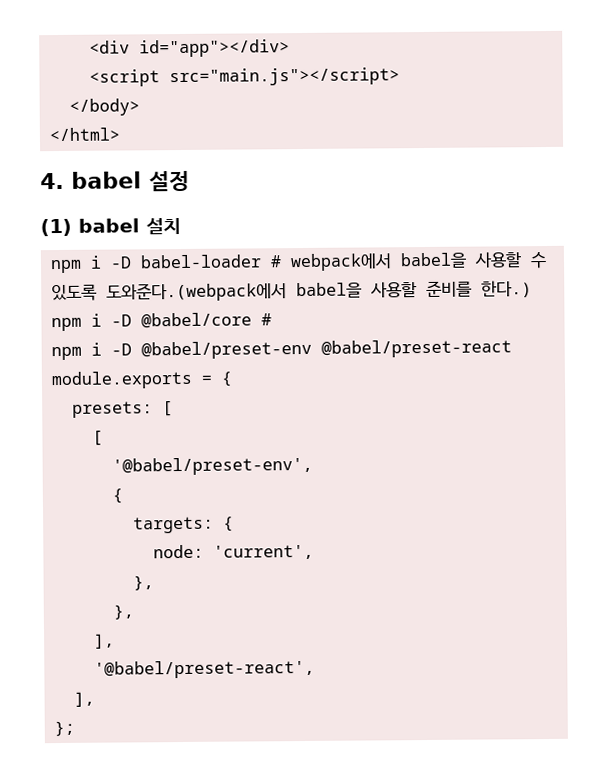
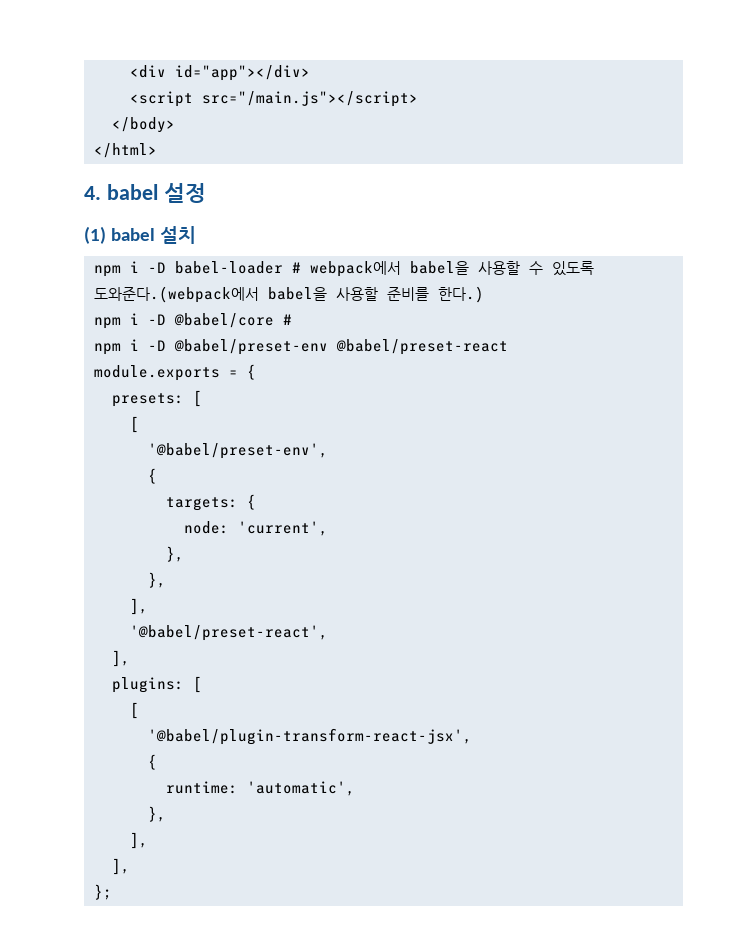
- <script src="main.js"></script>
+ <script src="/main.js"></script>
+ plugins: [
+ [
+ '@babel/plugin-transform-react-jsx',
+ {
+ runtime: 'automatic',
+ },
+ ],
+ ],

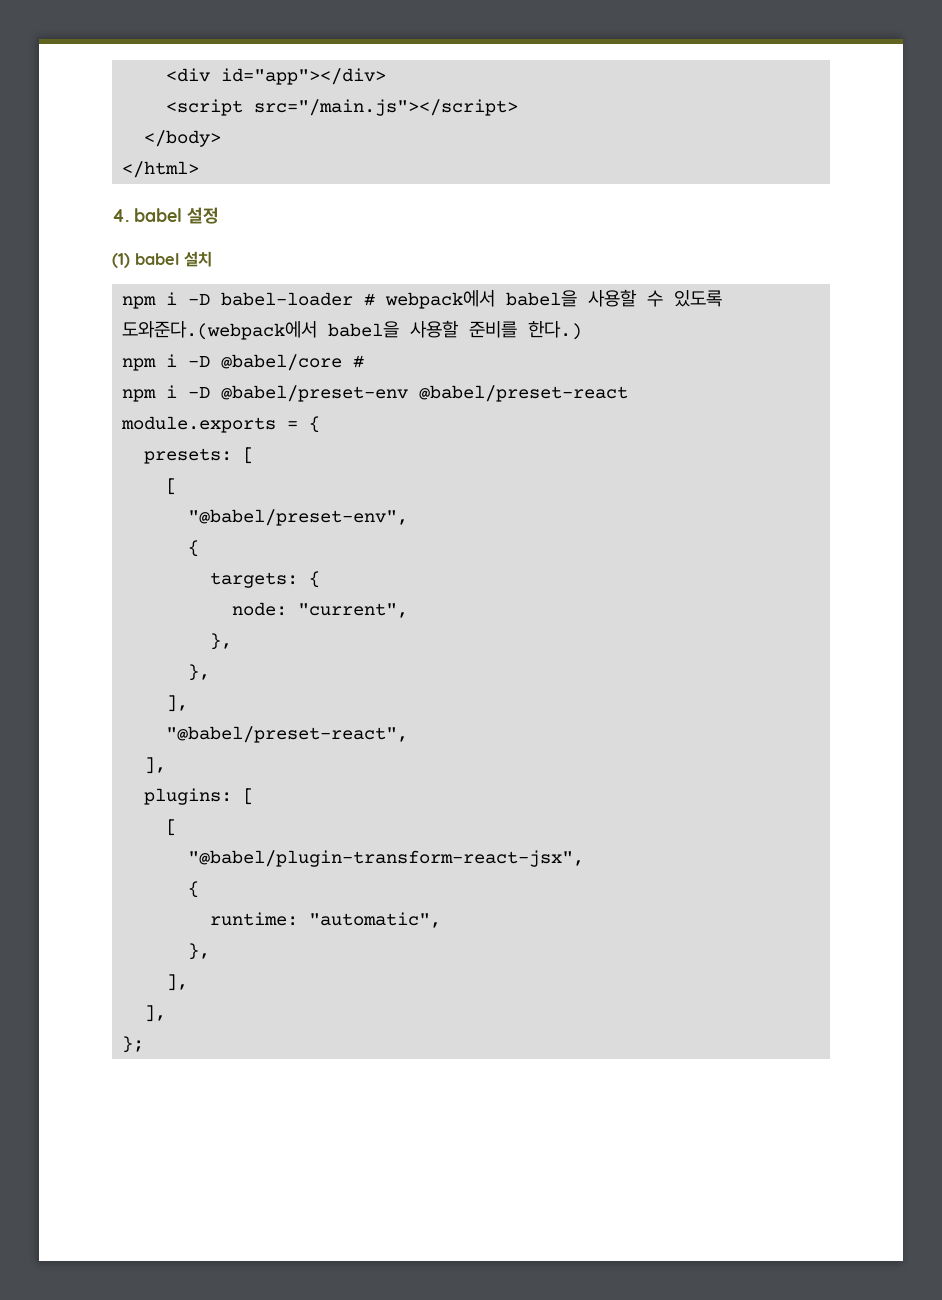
- '@babel/preset-env',
+ "@babel/preset-env",
- node: 'current',
+ node: "current",
- '@babel/preset-react',
+ "@babel/preset-react",
- '@babel/plugin-transform-react-jsx',
+ "@babel/plugin-transform-react-jsx",
- runtime: 'automatic',
+ runtime: "automatic",

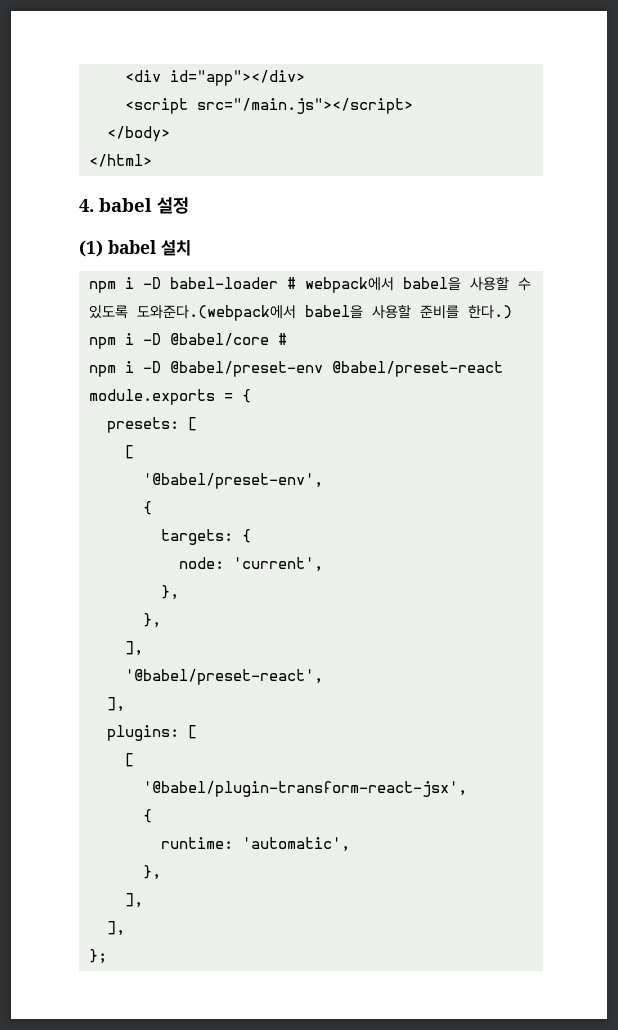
- "@babel/preset-env",
+ '@babel/preset-env',
- node: "current",
+ node: 'current',
- "@babel/preset-react",
+ '@babel/preset-react',
- "@babel/plugin-transform-react-jsx",
+ '@babel/plugin-transform-react-jsx',
- runtime: "automatic",
+ runtime: 'automatic',

